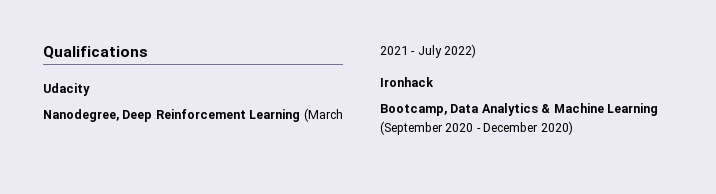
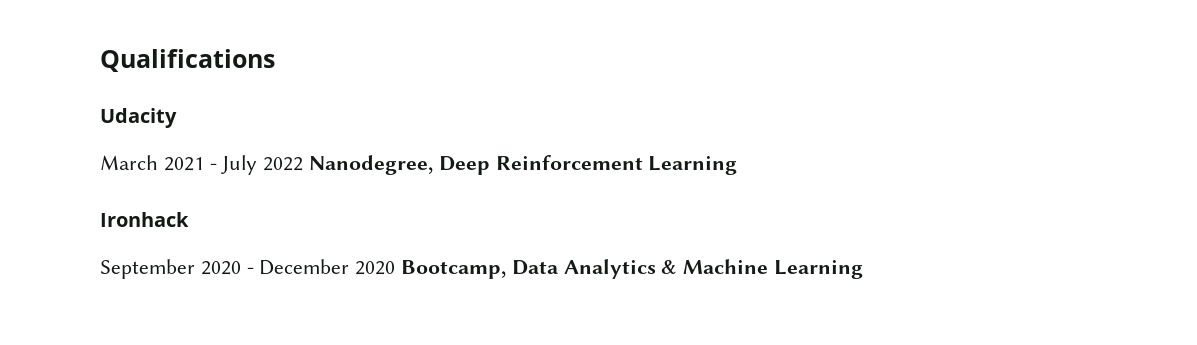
- Nanodegree, Deep Reinforcement Learning (March 2021 - July 2022)
+ March 2021 - July 2022 Nanodegree, Deep Reinforcement Learning
  Ironhack
- Bootcamp, Data Analytics & Machine Learning (September 2020 - December 2020)
+ September 2020 - December 2020 Bootcamp, Data Analytics & Machine Learning

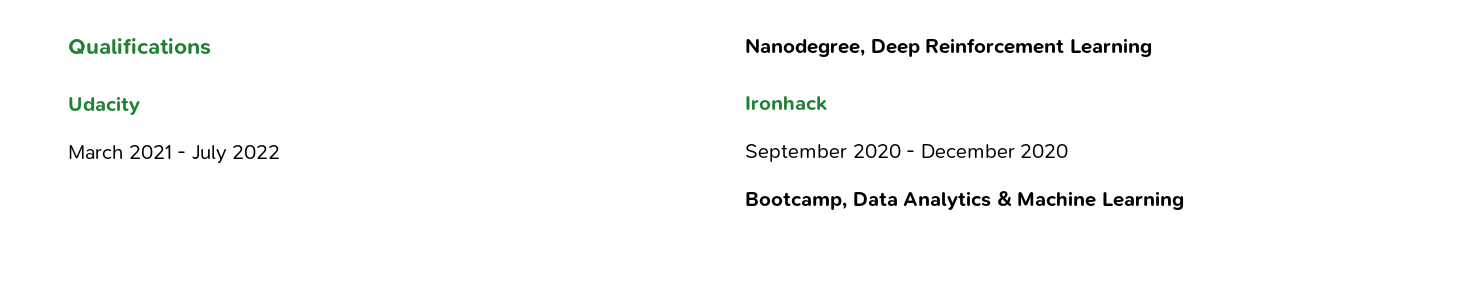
- March 2021 - July 2022 Nanodegree, Deep Reinforcement Learning
+ March 2021 - July 2022
+ Nanodegree, Deep Reinforcement Learning
- September 2020 - December 2020 Bootcamp, Data Analytics & Machine Learning
+ September 2020 - December 2020
+ Bootcamp, Data Analytics & Machine Learning

